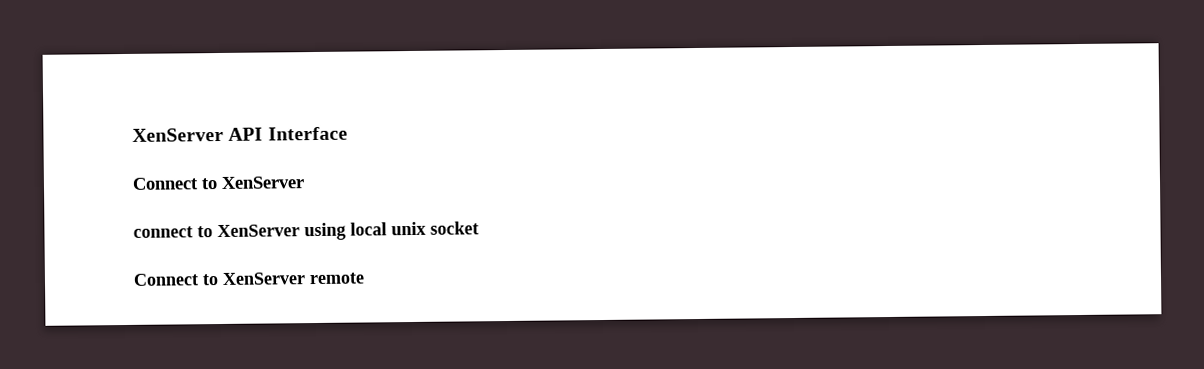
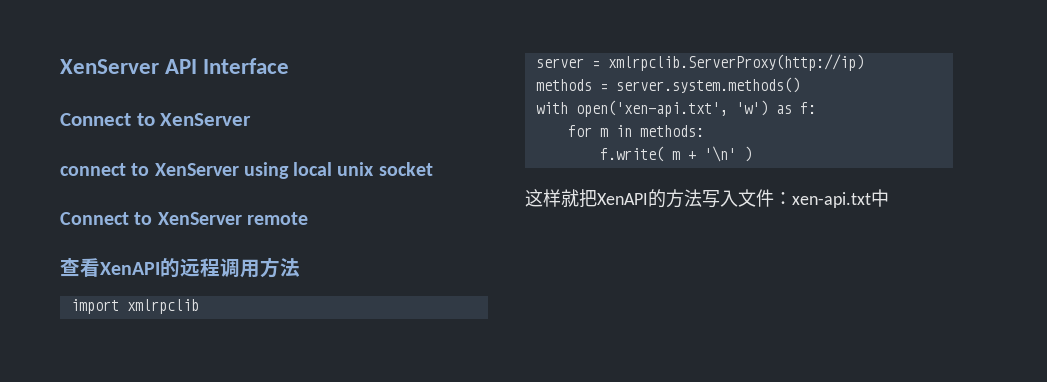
+ 查看XenAPI的远程调用方法
+ import xmlrpclib
+ server = xmlrpclib.ServerProxy(http://ip)
+ methods = server.system.methods()
+ with open('xen-api.txt', 'w') as f:
+ for m in methods:
+ f.write( m + '\n' )
+ 这样就把XenAPI的方法写入文件：xen-api.txt中

